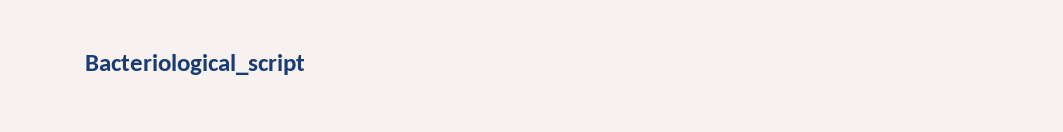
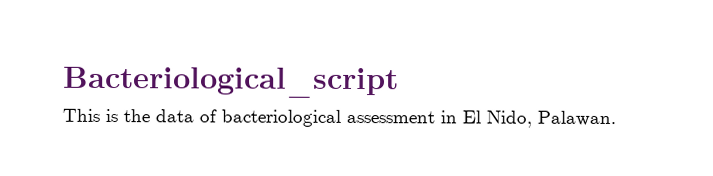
+ This is the data of bacteriological assessment in El Nido, Palawan.

